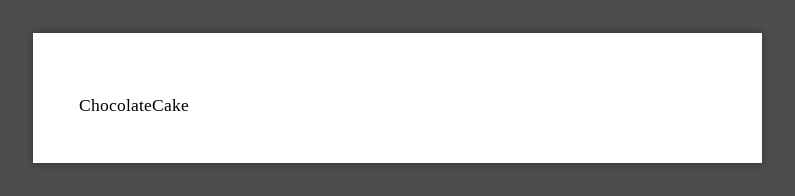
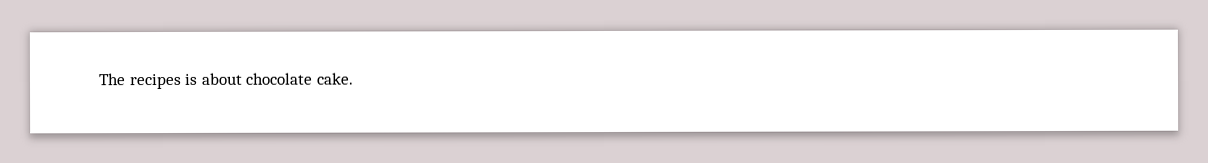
- ChocolateCake
+ The recipes is about chocolate cake.

